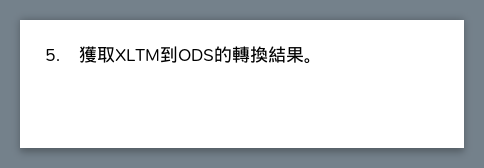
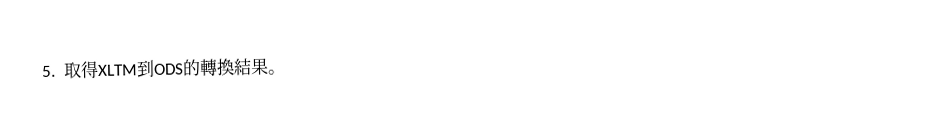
- 5.獲取XLTM到ODS的轉換結果。
+ 5.取得XLTM到ODS的轉換結果。

